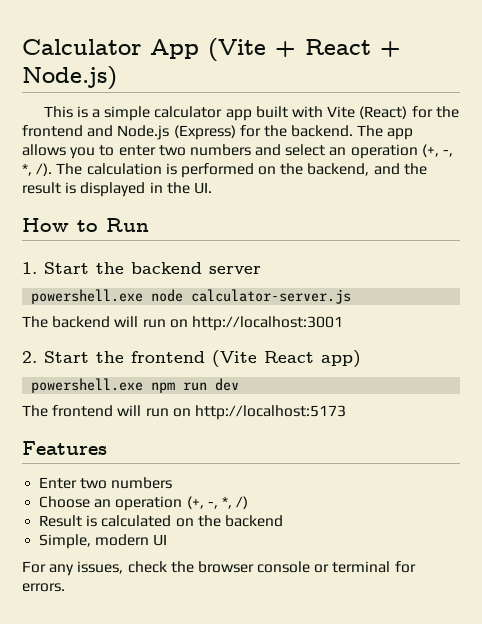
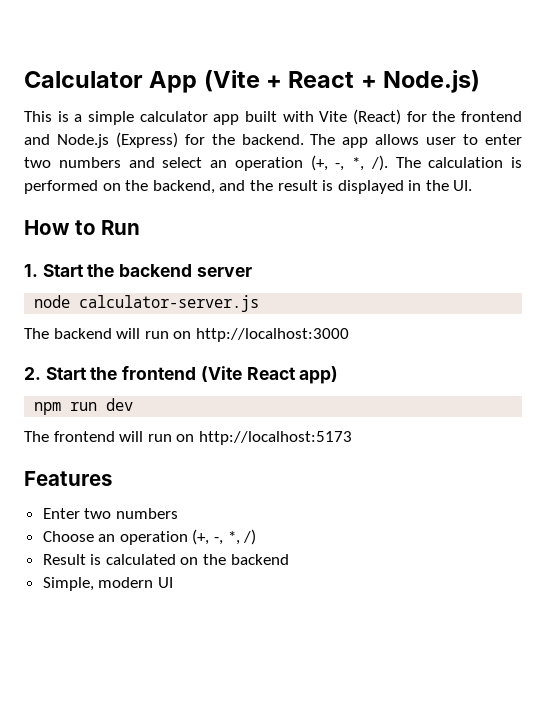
- The app allows you to enter two numbers and select an operation (+, -, *, /).
+ The app allows user to enter two numbers and select an operation (+, -, *, /).
- powershell.exe node calculator-server.js
+ node calculator-server.js
- The backend will run on http://localhost:3001
+ The backend will run on http://localhost:3000
- powershell.exe npm run dev
+ npm run dev
- For any issues, check the browser console or terminal for errors.

